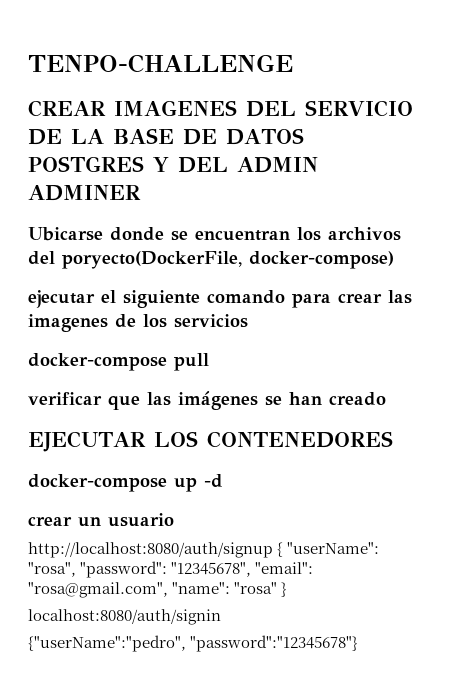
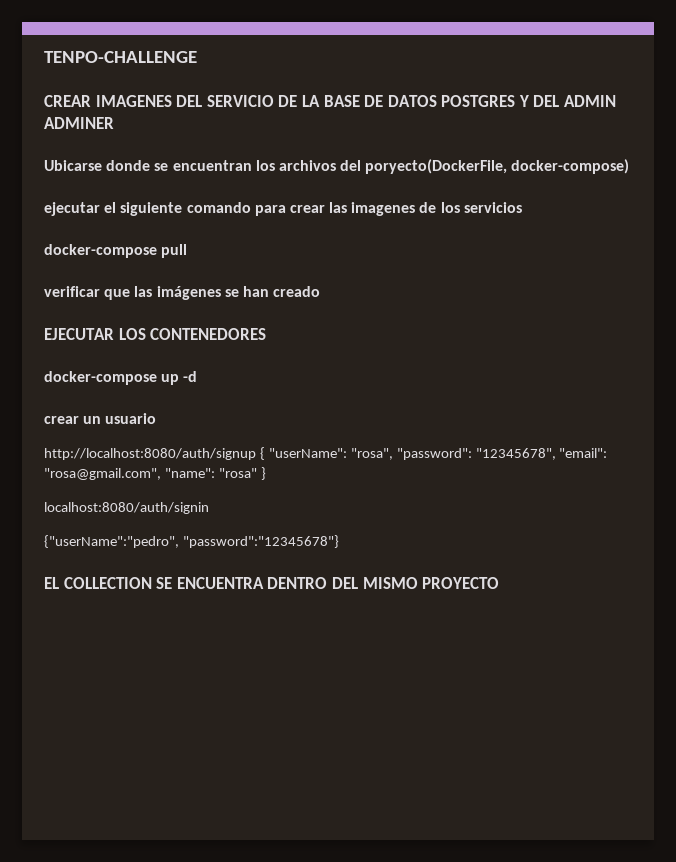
+ EL COLLECTION SE ENCUENTRA DENTRO DEL MISMO PROYECTO

